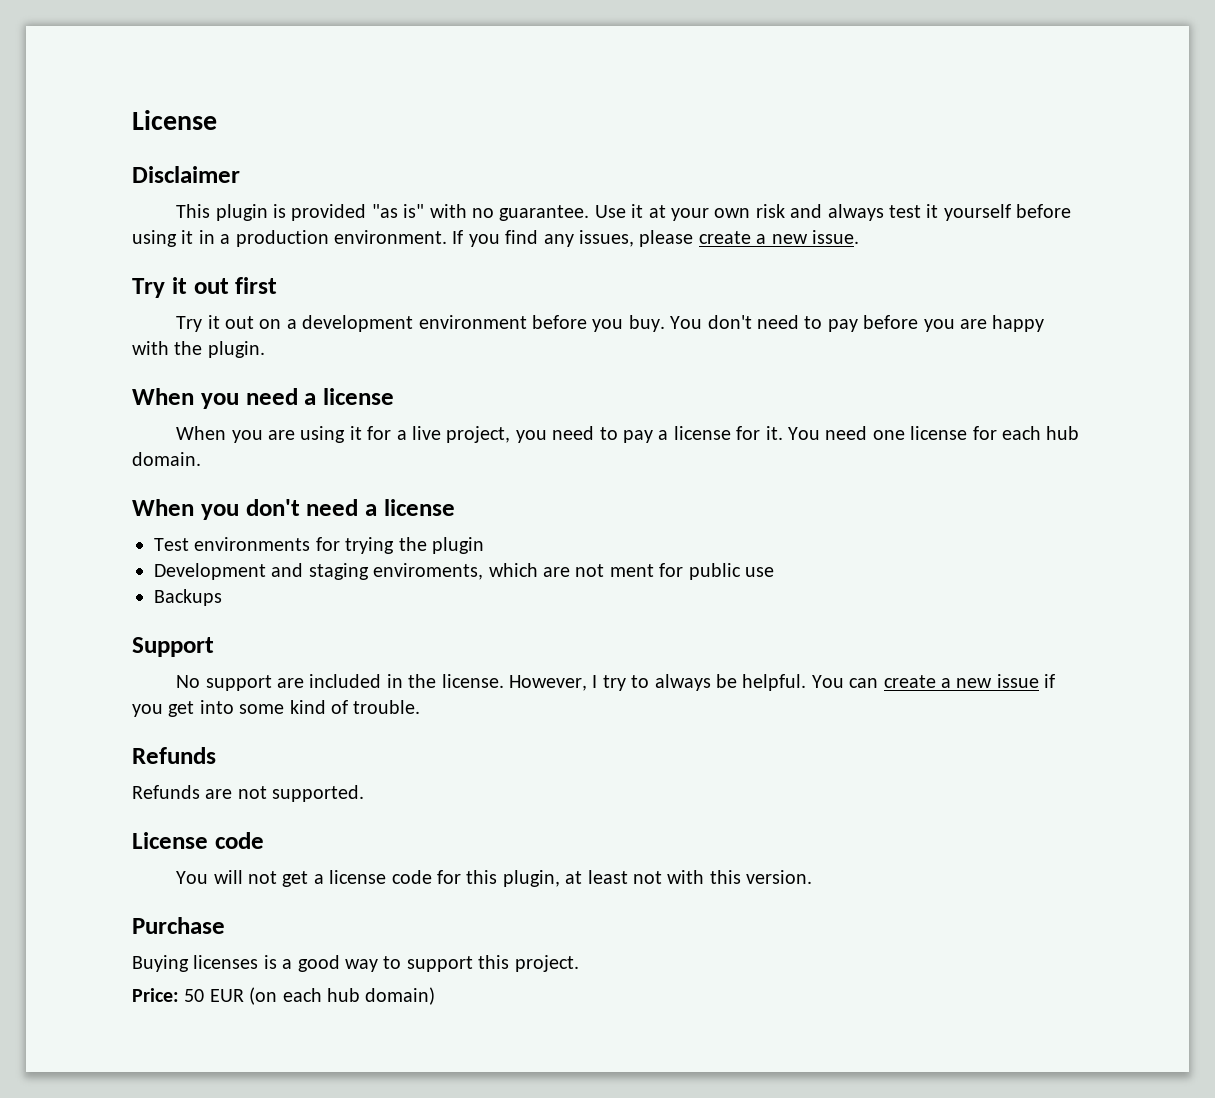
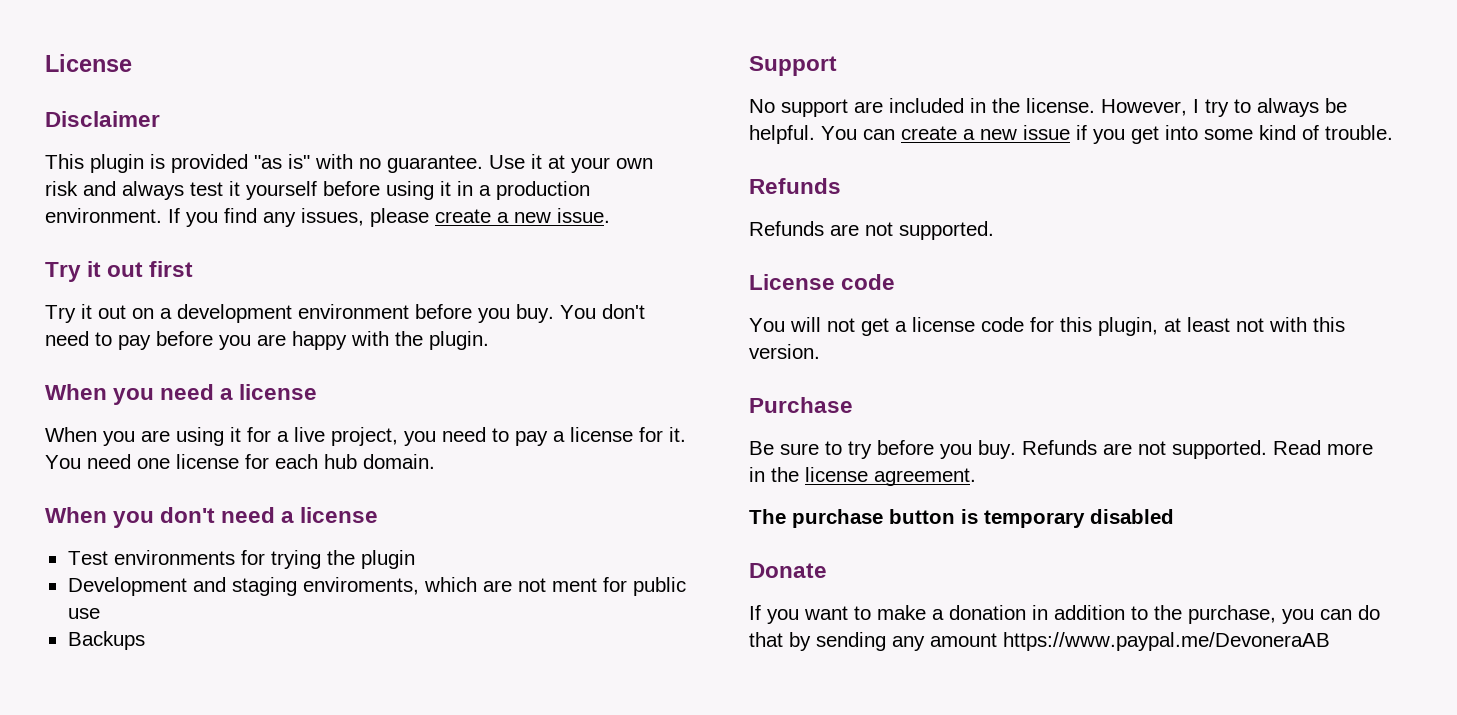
- Buying licenses is a good way to support this project.
- Price: 50 EUR (on each hub domain)
+ Be sure to try before you buy. Refunds are not supported. Read more in the license agreement.
+ The purchase button is temporary disabled
+ Donate
+ If you want to make a donation in addition to the purchase, you can do that by sending any amount https://www.paypal.me/DevoneraAB

